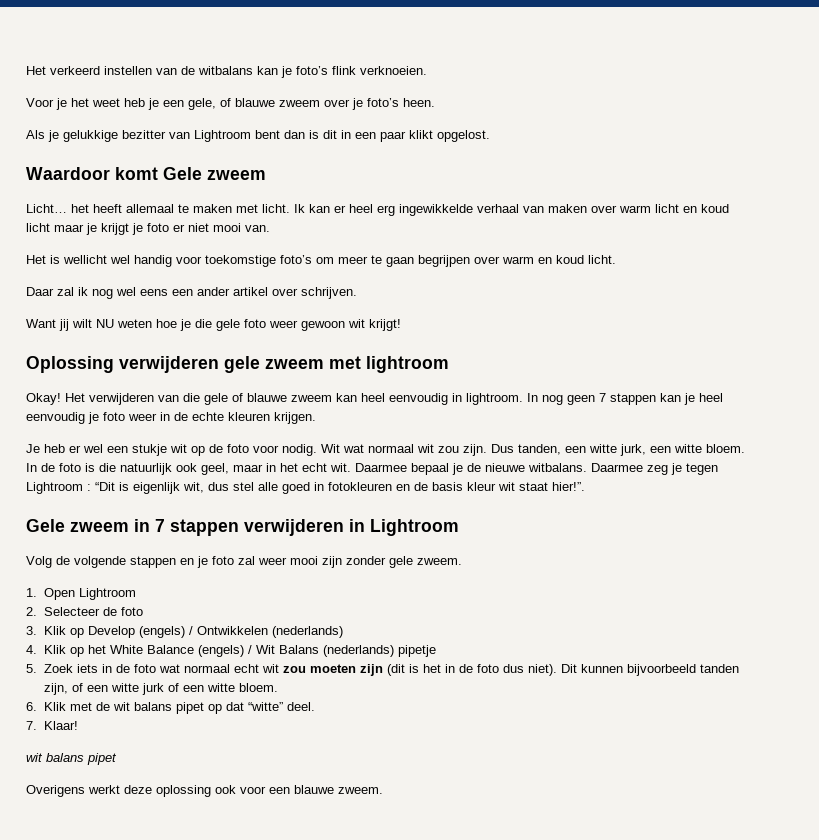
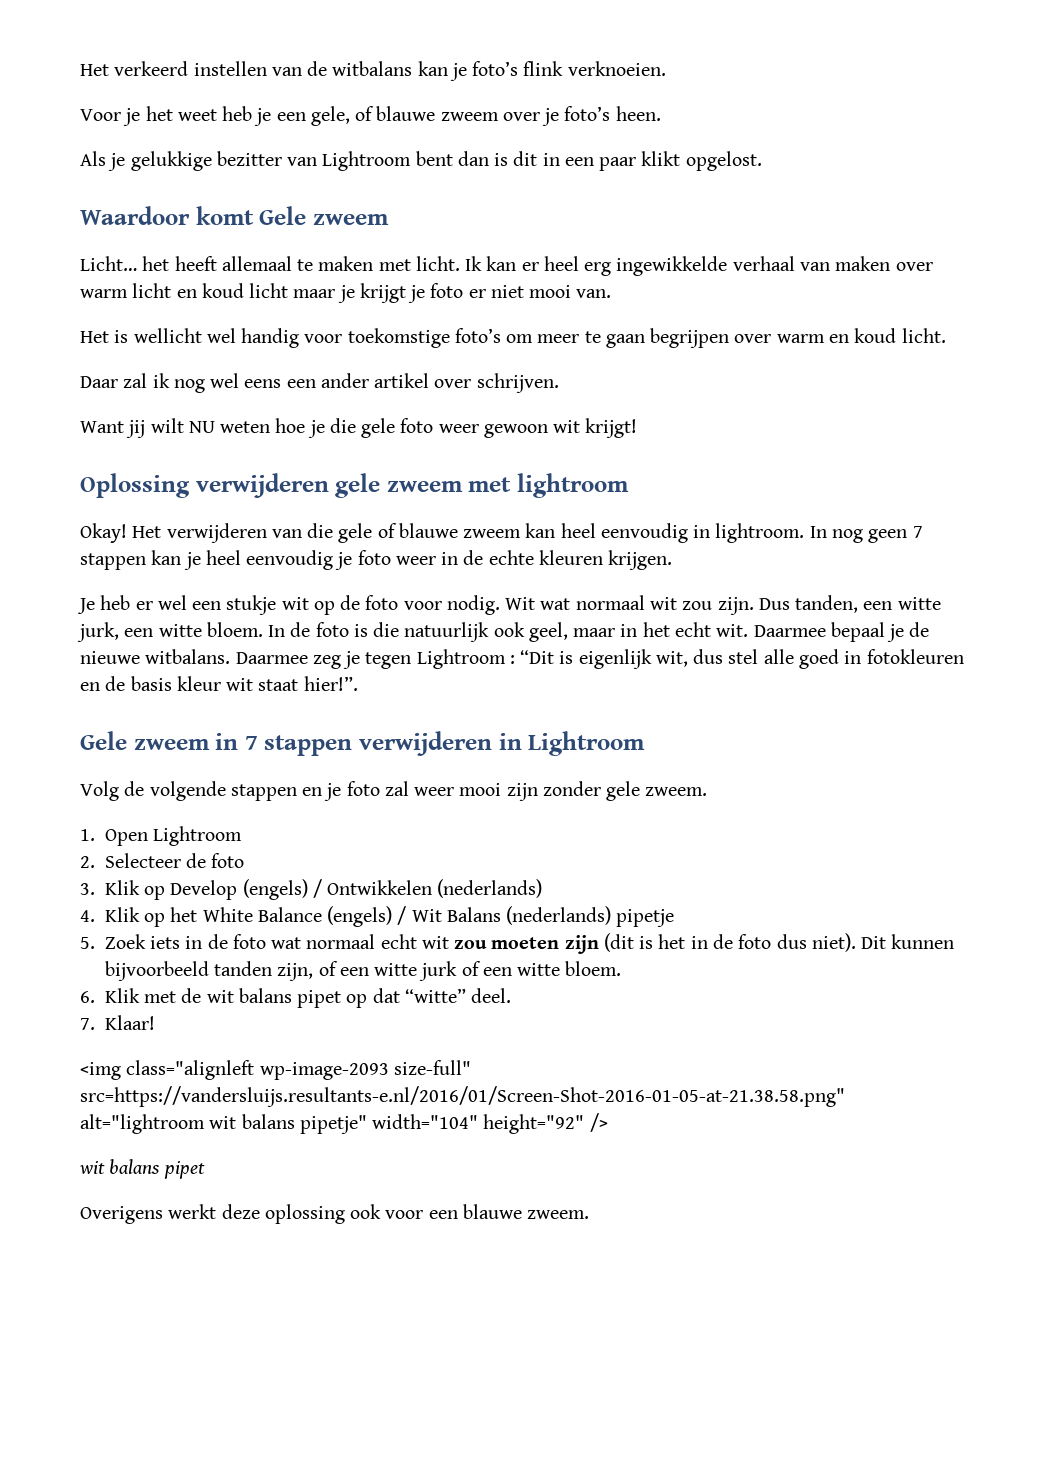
+ <img class="alignleft wp-image-2093 size-full" src=https://vandersluijs.resultants-e.nl/2016/01/Screen-Shot-2016-01-05-at-21.38.58.png" alt="lightroom wit balans pipetje" width="104" height="92" />

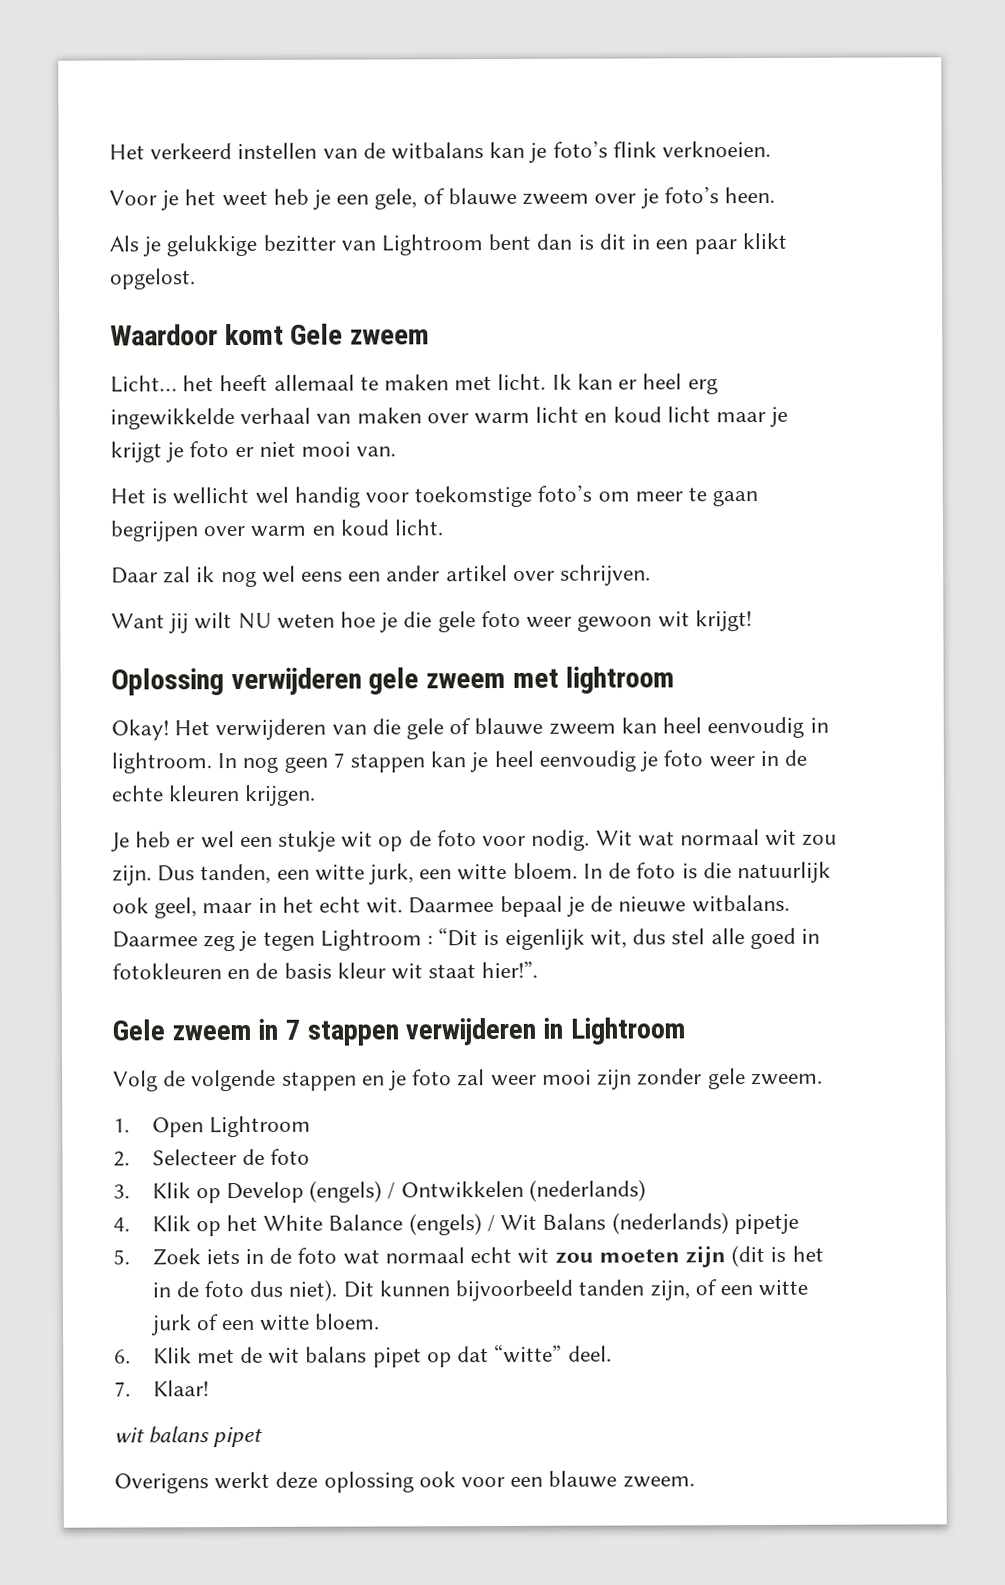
- <img class="alignleft wp-image-2093 size-full" src=https://vandersluijs.resultants-e.nl/2016/01/Screen-Shot-2016-01-05-at-21.38.58.png" alt="lightroom wit balans pipetje" width="104" height="92" />

